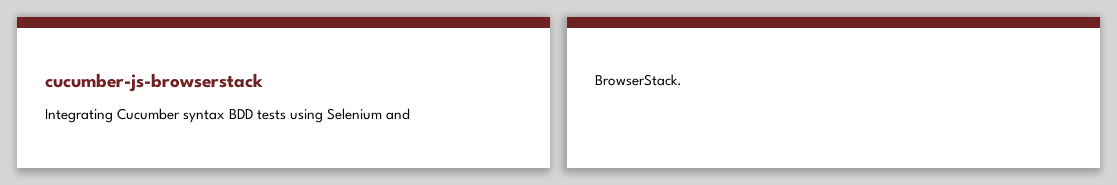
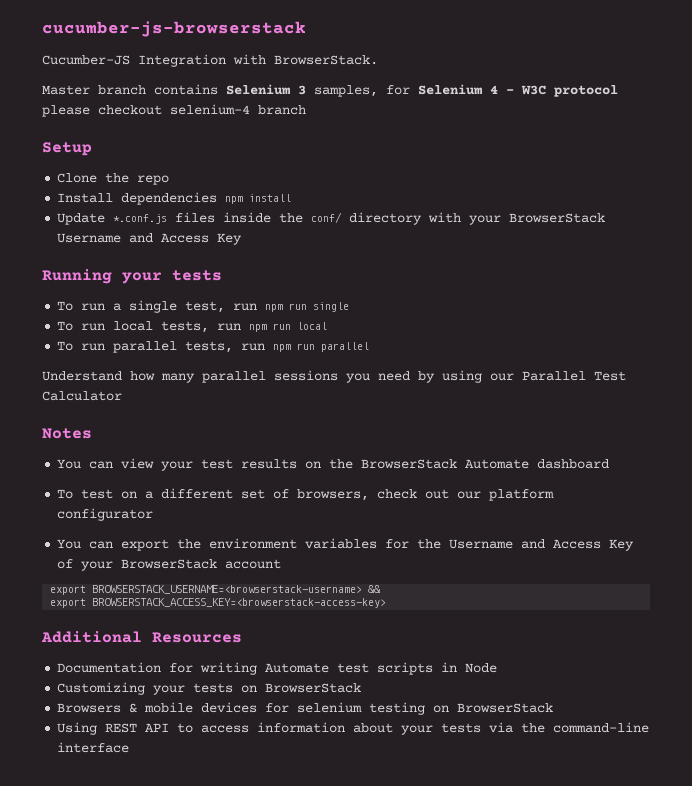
- Integrating Cucumber syntax BDD tests using Selenium and BrowserStack.
+ Cucumber-JS Integration with BrowserStack.
+ Master branch contains Selenium 3 samples, for Selenium 4 - W3C protocol please checkout selenium-4 branch
+ Setup
+ Clone the repo
+ Install dependencies npm install
+ Update *.conf.js files inside the conf/ directory with your BrowserStack Username and Access Key
+ Running your tests
+ To run a single test, run npm run single
+ To run local tests, run npm run local
+ To run parallel tests, run npm run parallel
+ Understand how many parallel sessions you need by using our Parallel Test Calculator
+ Notes
+ You can view your test results on the BrowserStack Automate dashboard
+ To test on a different set of browsers, check out our platform configurator
+ You can export the environment variables for the Username and Access Key of your BrowserStack account
+ export BROWSERSTACK_USERNAME=<browserstack-username> &&
+ export BROWSERSTACK_ACCESS_KEY=<browserstack-access-key>
+ Additional Resources
+ Documentation for writing Automate test scripts in Node
+ Customizing your tests on BrowserStack
+ Browsers & mobile devices for selenium testing on BrowserStack
+ Using REST API to access information about your tests via the command-line interface

